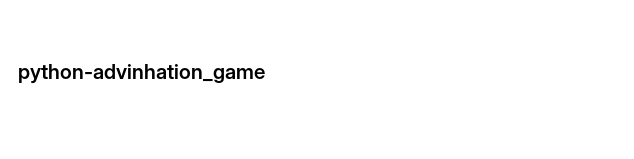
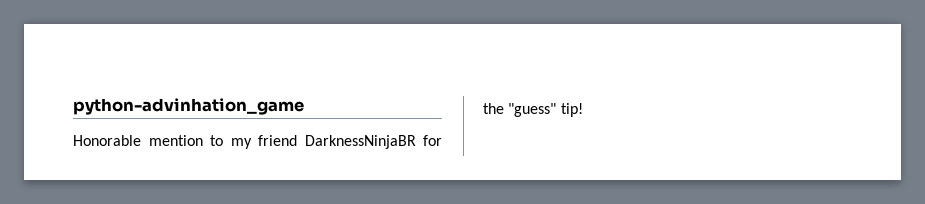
+ Honorable mention to my friend DarknessNinjaBR for the "guess" tip!

